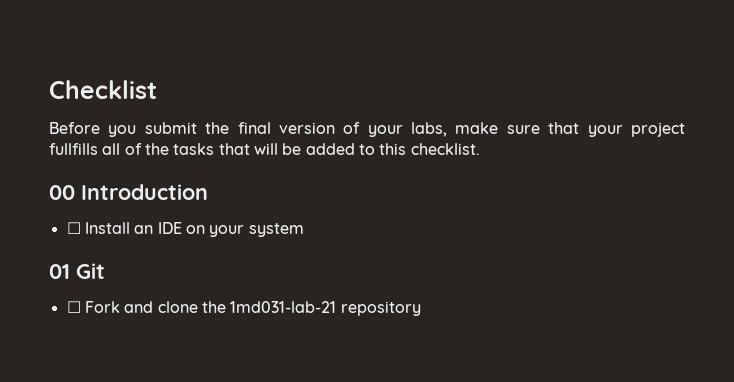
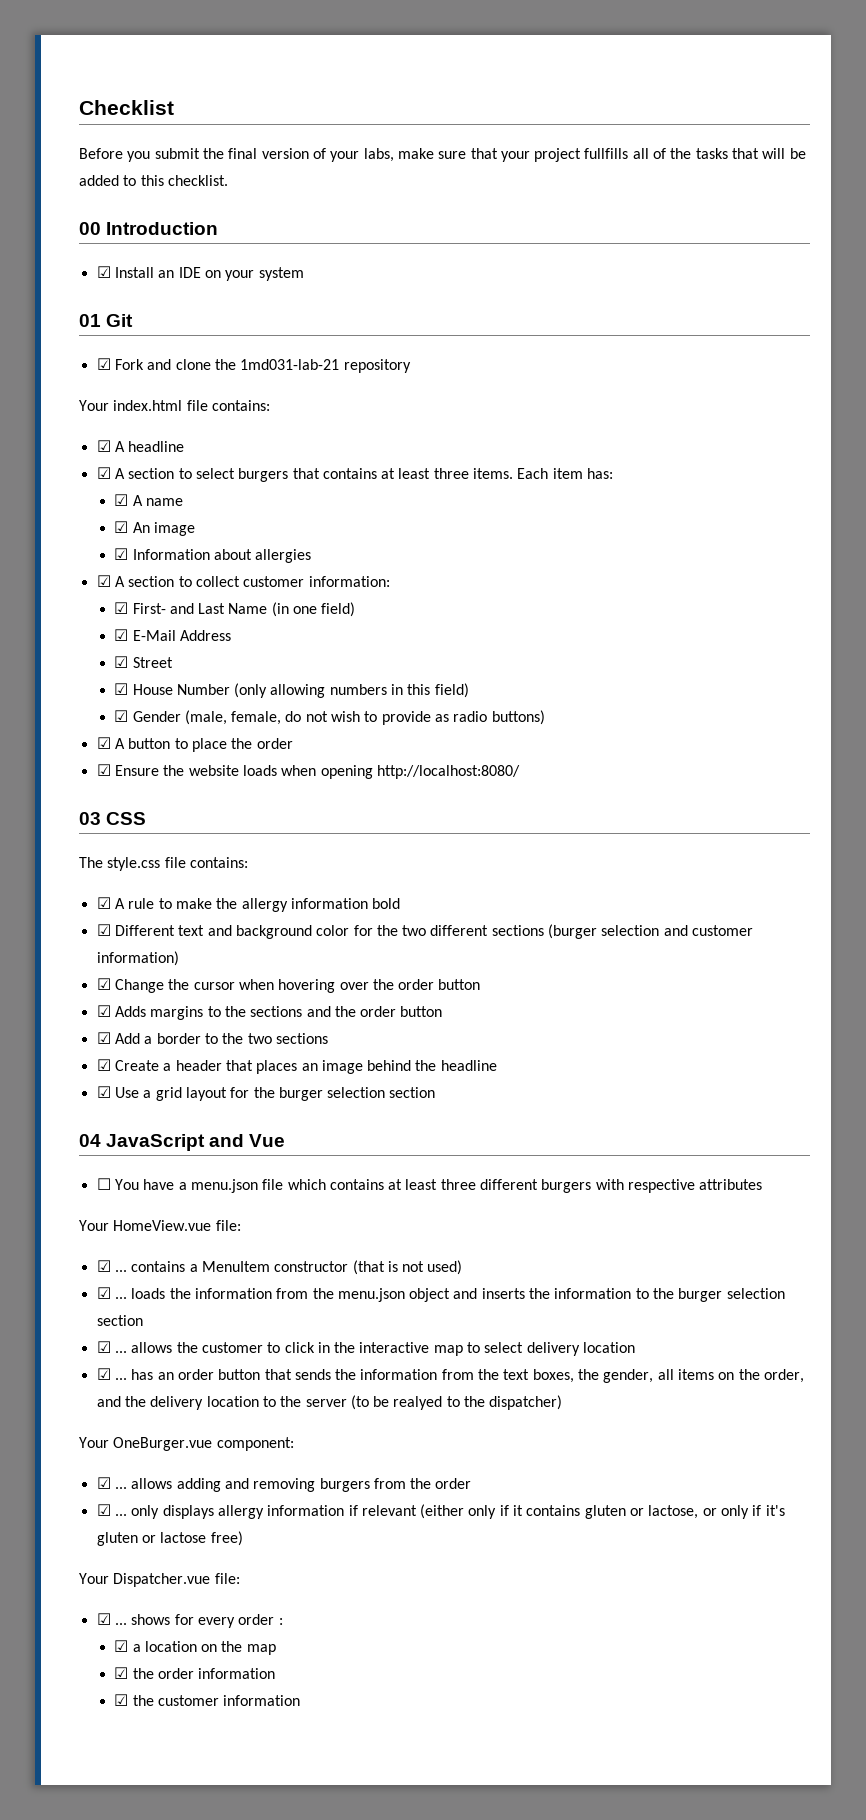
- ☐ Install an IDE on your system
+ ☑ Install an IDE on your system
- ☐ Fork and clone the 1md031-lab-21 repository
+ ☑ Fork and clone the 1md031-lab-21 repository
+ Your index.html file contains:
+ ☑ A headline
+ ☑ A section to select burgers that contains at least three items. Each item has:
+ ☑ A name
+ ☑ An image
+ ☑ Information about allergies
+ ☑ A section to collect customer information:
+ ☑ First- and Last Name (in one field)
+ ☑ E-Mail Address
+ ☑ Street
+ ☑ House Number (only allowing numbers in this field)
+ ☑ Gender (male, female, do not wish to provide as radio buttons)
+ ☑ A button to place the order
+ ☑ Ensure the website loads when opening http://localhost:8080/
+ 03 CSS
+ The style.css file contains:
+ ☑ A rule to make the allergy information bold
+ ☑ Different text and background color for the two different sections (burger selection and customer information)
+ ☑ Change the cursor when hovering over the order button
+ ☑ Adds margins to the sections and the order button
+ ☑ Add a border to the two sections
+ ☑ Create a header that places an image behind the headline
+ ☑ Use a grid layout for the burger selection section
+ 04 JavaScript and Vue
+ ☐ You have a menu.json file which contains at least three different burgers with respective attributes
+ Your HomeView.vue file:
+ ☑ ... contains a MenuItem constructor (that is not used)
+ ☑ ... loads the information from the menu.json object and inserts the information to the burger selection section
+ ☑ ... allows the customer to click in the interactive map to select delivery location
+ ☑ ... has an order button that sends the information from the text boxes, the gender, all items on the order, and the delivery location to the server (to be realyed to the dispatcher)
+ Your OneBurger.vue component:
+ ☑ ... allows adding and removing burgers from the order
+ ☑ ... only displays allergy information if relevant (either only if it contains gluten or lactose, or only if it's gluten or lactose free)
+ Your Dispatcher.vue file:
+ ☑ ... shows for every order :
+ ☑ a location on the map
+ ☑ the order information
+ ☑ the customer information

